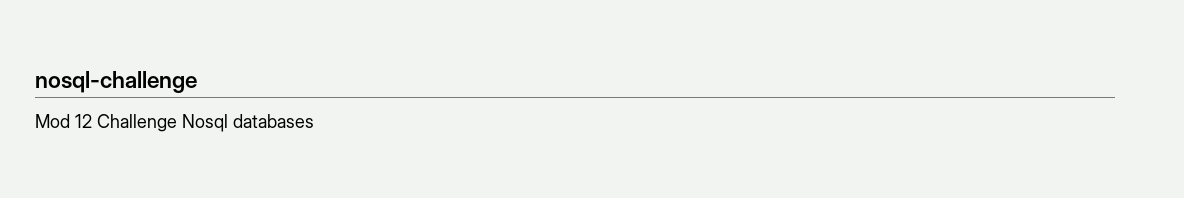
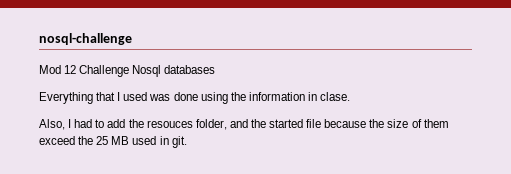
+ Everything that I used was done using the information in clase.
+ Also, I had to add the resouces folder, and the started file because the size of them exceed the 25 MB used in git.

